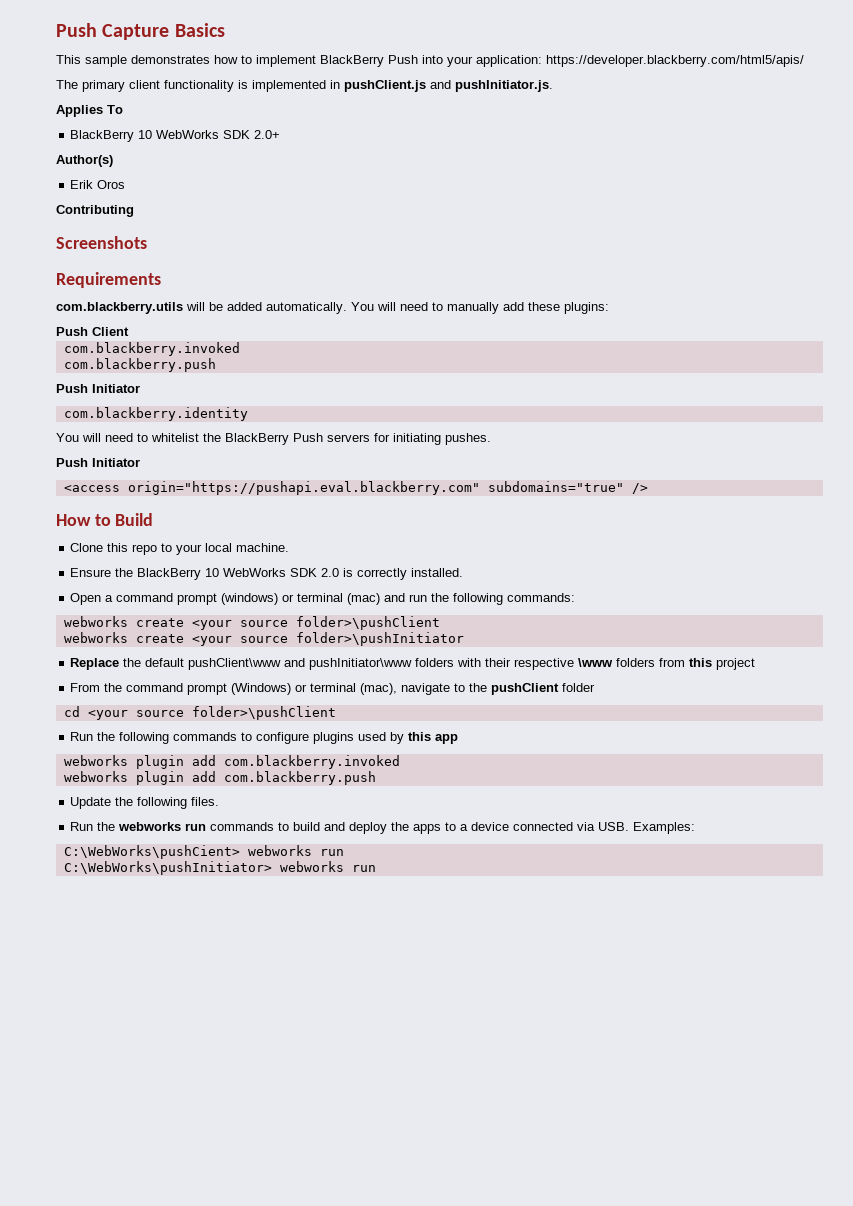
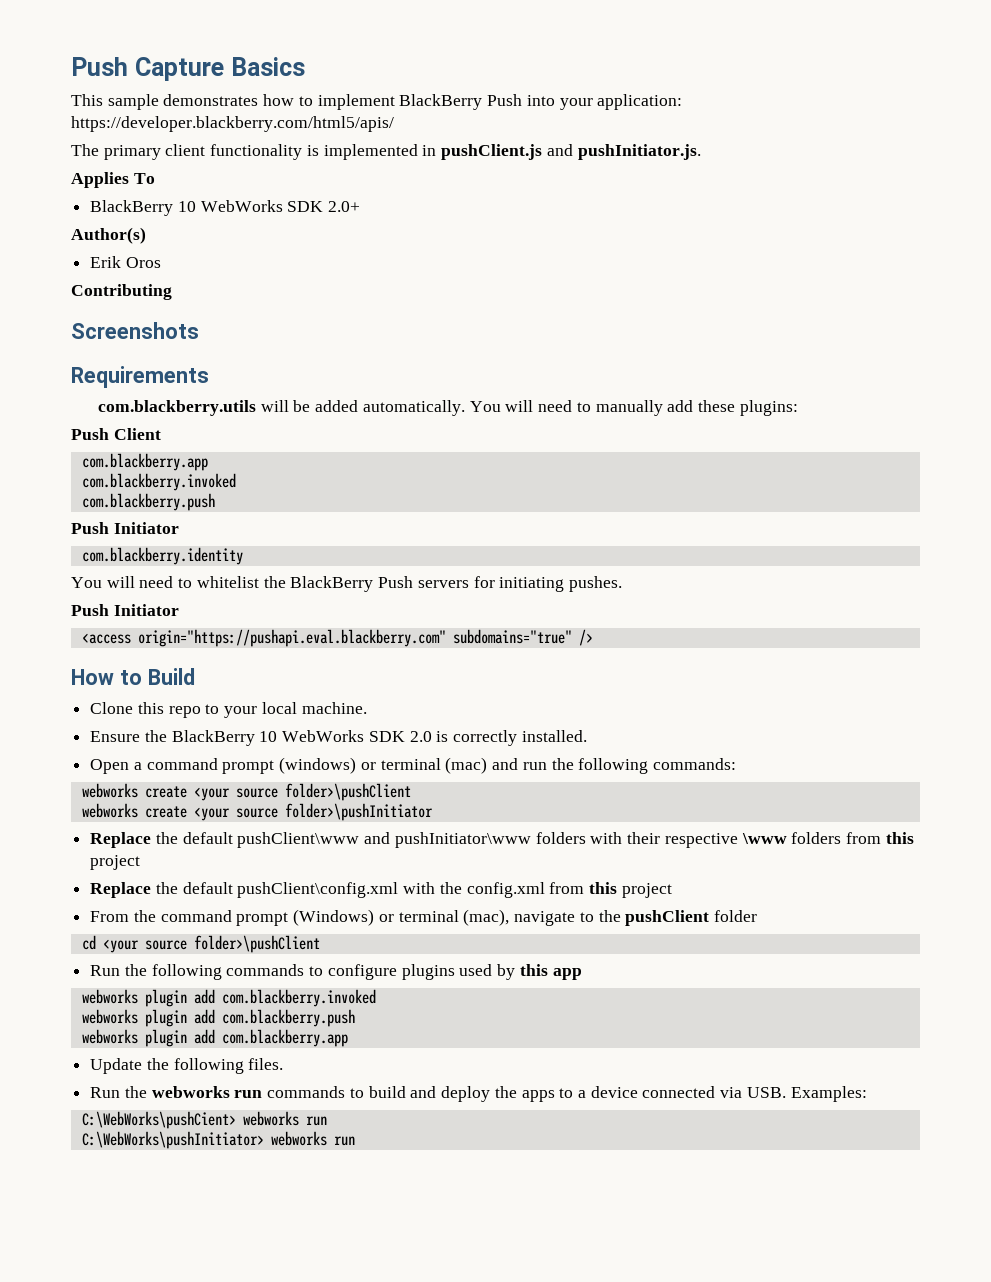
  Push Client
+ com.blackberry.app
+ Replace the default pushClient\config.xml with the config.xml from this project
+ webworks plugin add com.blackberry.app

